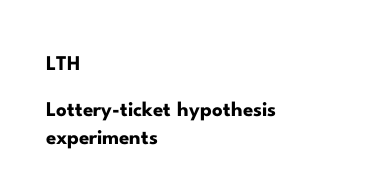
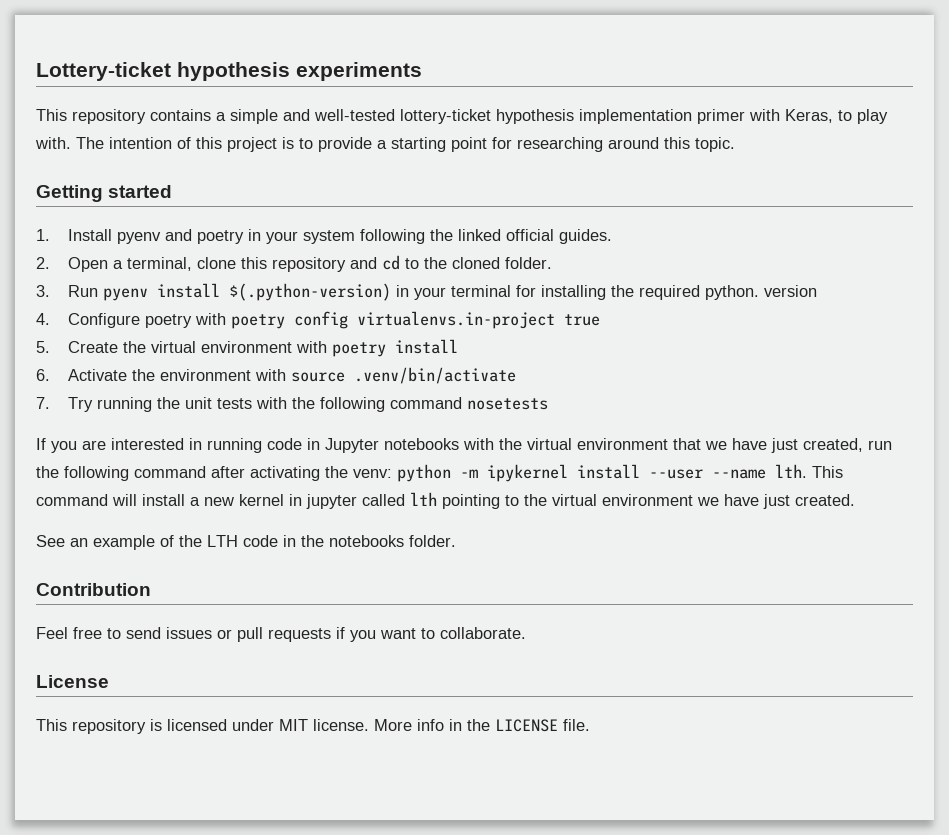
- LTH
+ This repository contains a simple and well-tested lottery-ticket hypothesis implementation primer with Keras, to play with. The intention of this project is to provide a starting point for researching around this topic.
+ Getting started
+ 1. Install pyenv and poetry in your system following the linked official guides.
+ 2. Open a terminal, clone this repository and cd to the cloned folder.
+ 3. Run pyenv install $(.python-version) in your terminal for installing the required python. version
+ 4. Configure poetry with poetry config virtualenvs.in-project true
+ 5. Create the virtual environment with poetry install
+ 6. Activate the environment with source .venv/bin/activate
+ 7. Try running the unit tests with the following command nosetests
+ If you are interested in running code in Jupyter notebooks with the virtual environment that we have just created, run the following command after activating the venv: python -m ipykernel install --user --name lth. This command will install a new kernel in jupyter called lth pointing to the virtual environment we have just created.
+ See an example of the LTH code in the notebooks folder.
+ Contribution
+ Feel free to send issues or pull requests if you want to collaborate.
+ License
+ This repository is licensed under MIT license. More info in the LICENSE file.

